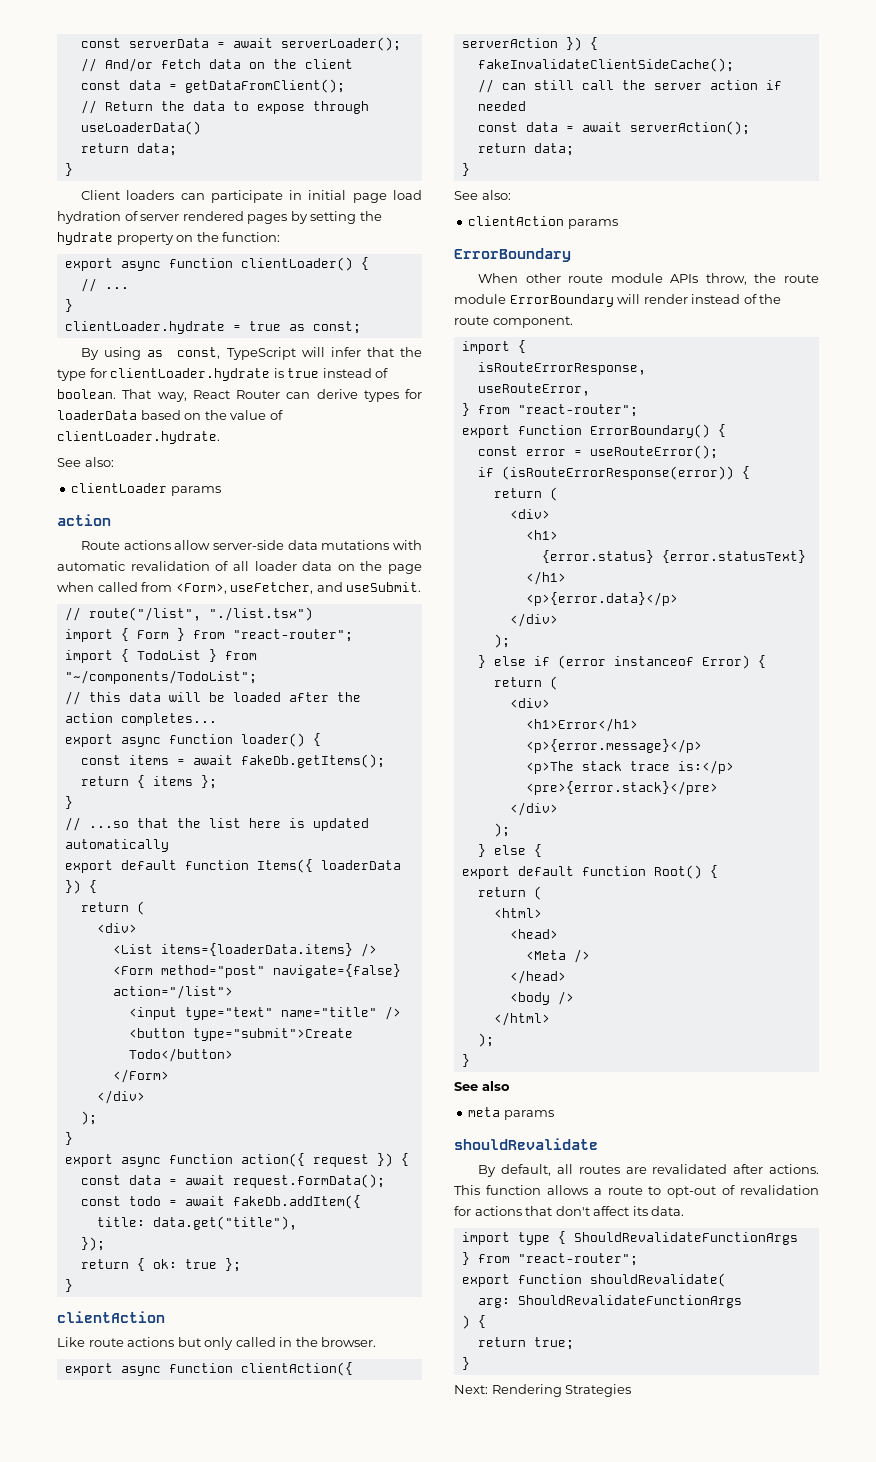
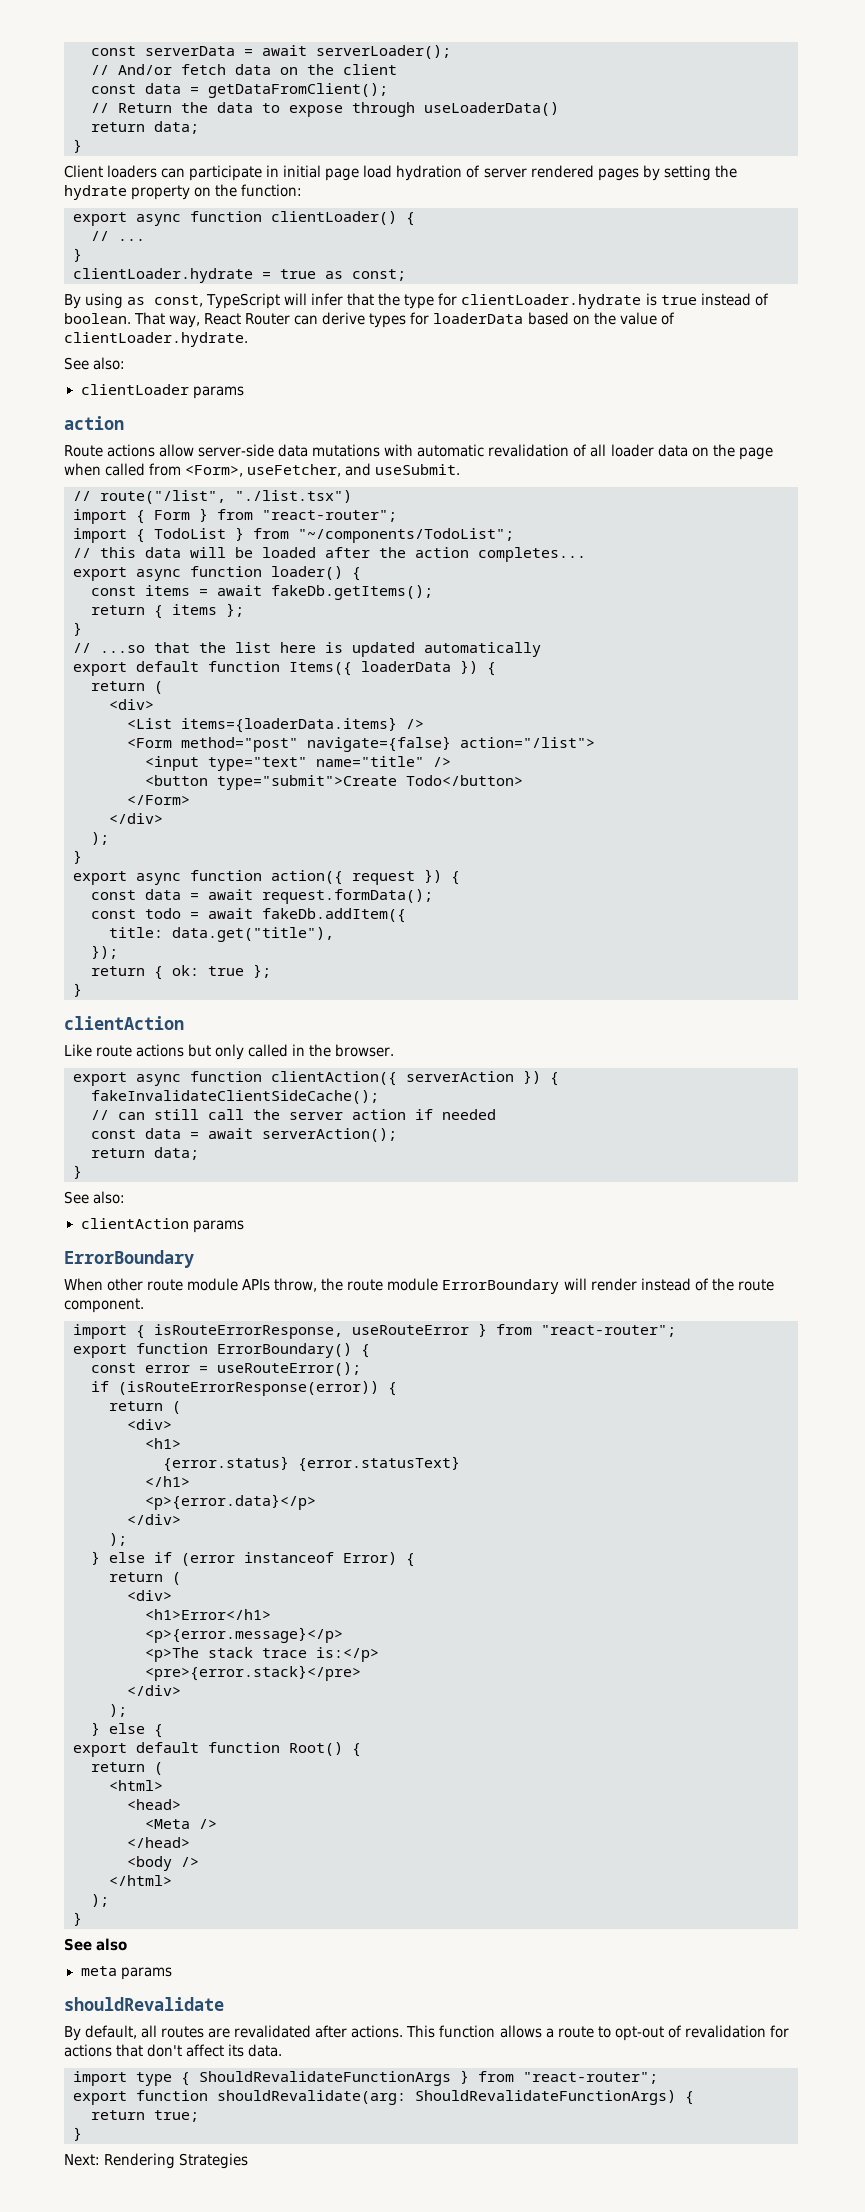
  When other route module APIs throw, the route module ErrorBoundary will render instead of the route component.
- import {
- isRouteErrorResponse,
- useRouteError,
- } from "react-router";
+ import { isRouteErrorResponse, useRouteError } from "react-router";
- export function shouldRevalidate(
- arg: ShouldRevalidateFunctionArgs
- ) {
+ export function shouldRevalidate(arg: ShouldRevalidateFunctionArgs) {

